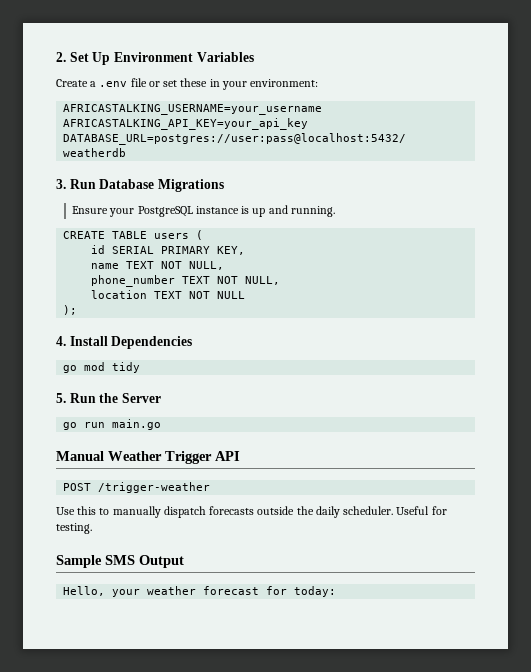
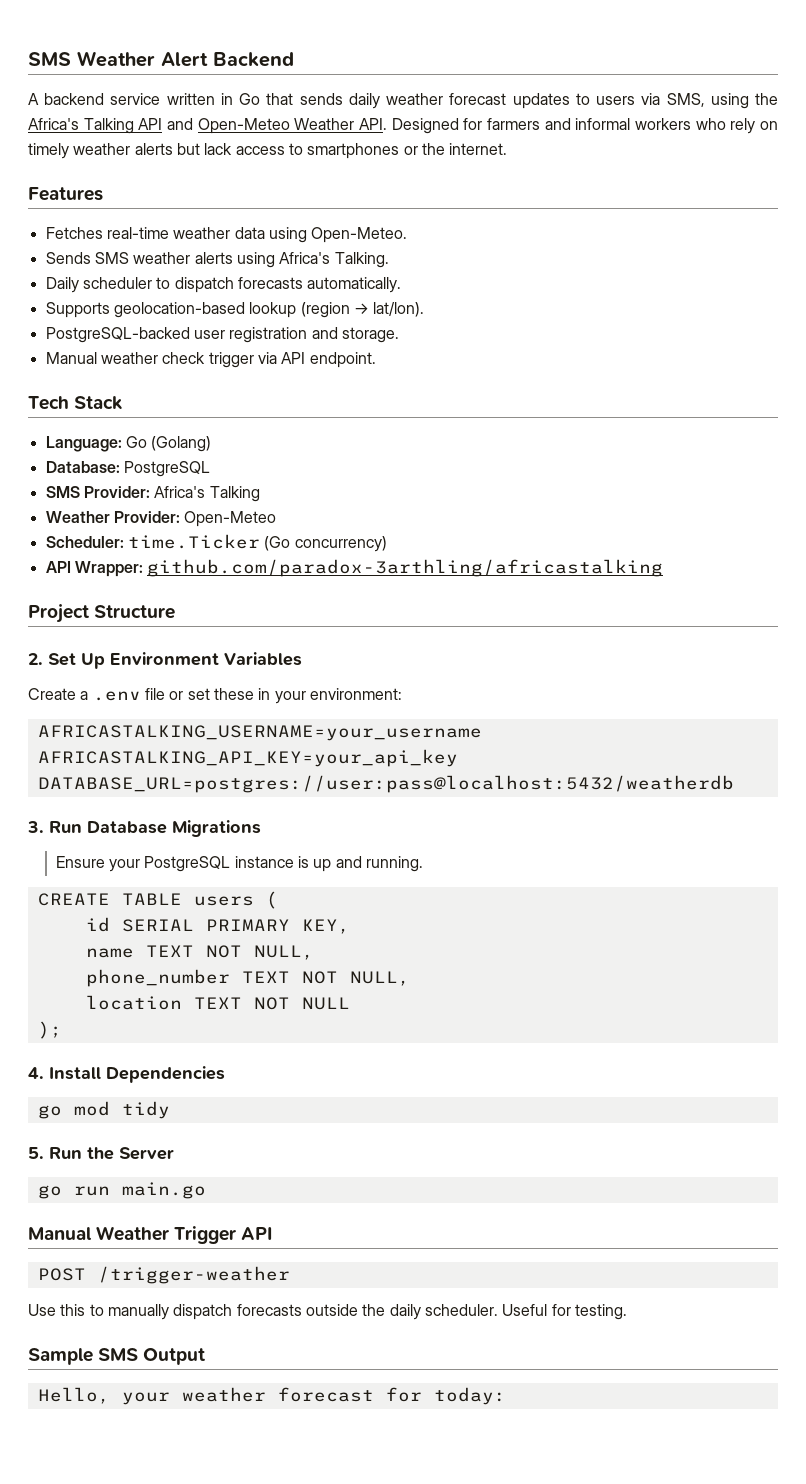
+ SMS Weather Alert Backend
+ A backend service written in Go that sends daily weather forecast updates to users via SMS, using the Africa's Talking API and Open-Meteo Weather API. Designed for farmers and informal workers who rely on timely weather alerts but lack access to smartphones or the internet.
+ Features
+ Fetches real-time weather data using Open-Meteo.
+ Sends SMS weather alerts using Africa's Talking.
+ Daily scheduler to dispatch forecasts automatically.
+ Supports geolocation-based lookup (region → lat/lon).
+ PostgreSQL-backed user registration and storage.
+ Manual weather check trigger via API endpoint.
+ Tech Stack
+ Language: Go (Golang)
+ Database: PostgreSQL
+ SMS Provider: Africa's Talking
+ Weather Provider: Open-Meteo
+ Scheduler: time.Ticker (Go concurrency)
+ API Wrapper: github.com/paradox-3arthling/africastalking
+ Project Structure

